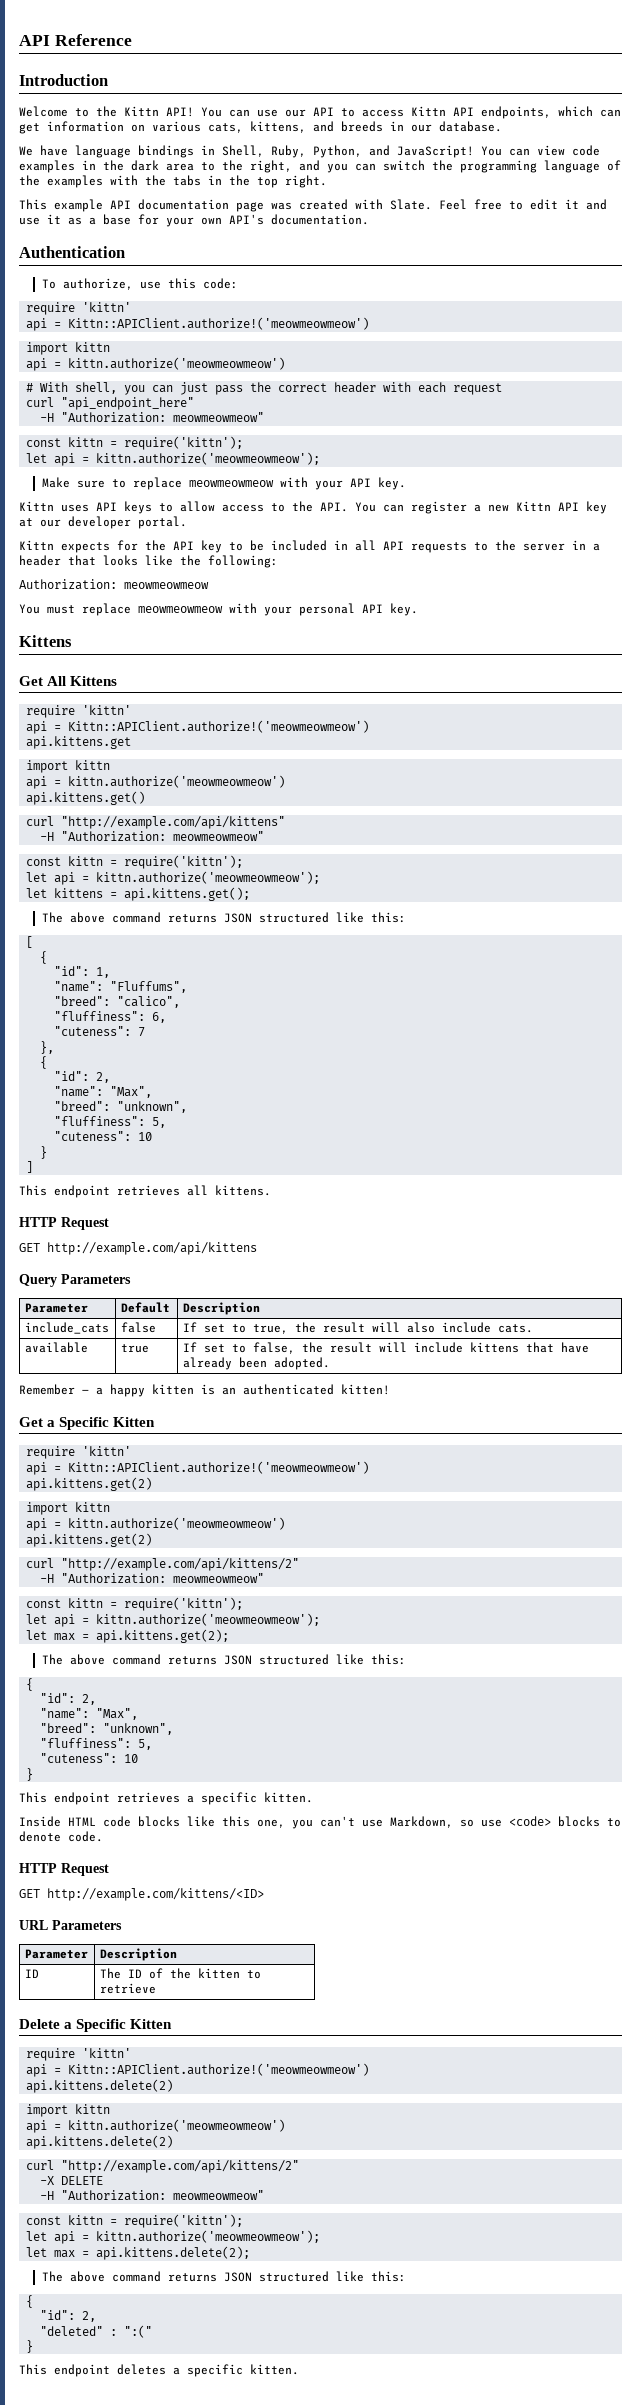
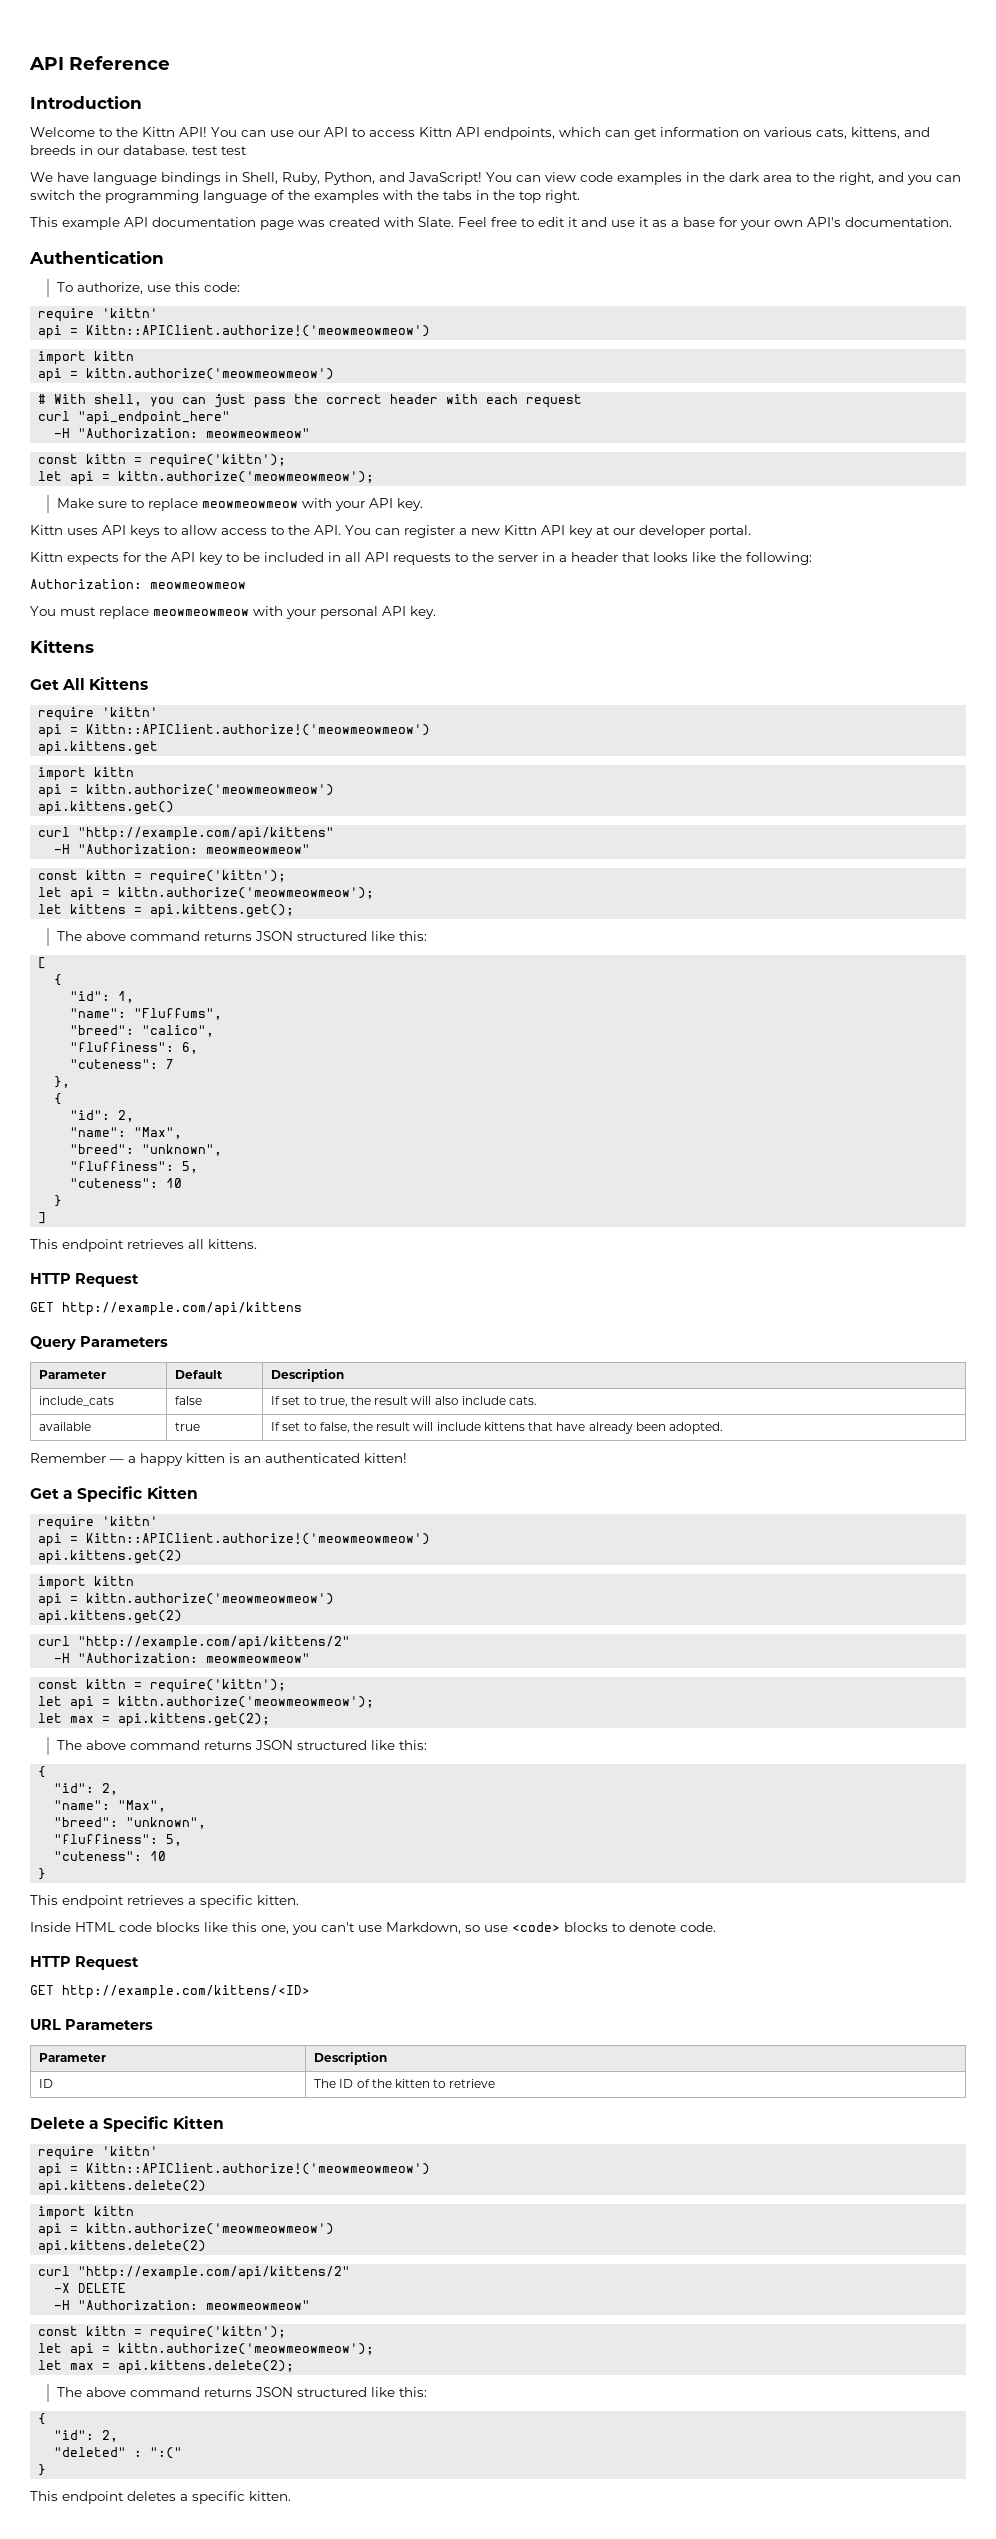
- You can use our API to access Kittn API endpoints, which can get information on various cats, kittens, and breeds in our database.
+ You can use our API to access Kittn API endpoints, which can get information on various cats, kittens, and breeds in our database. test test

